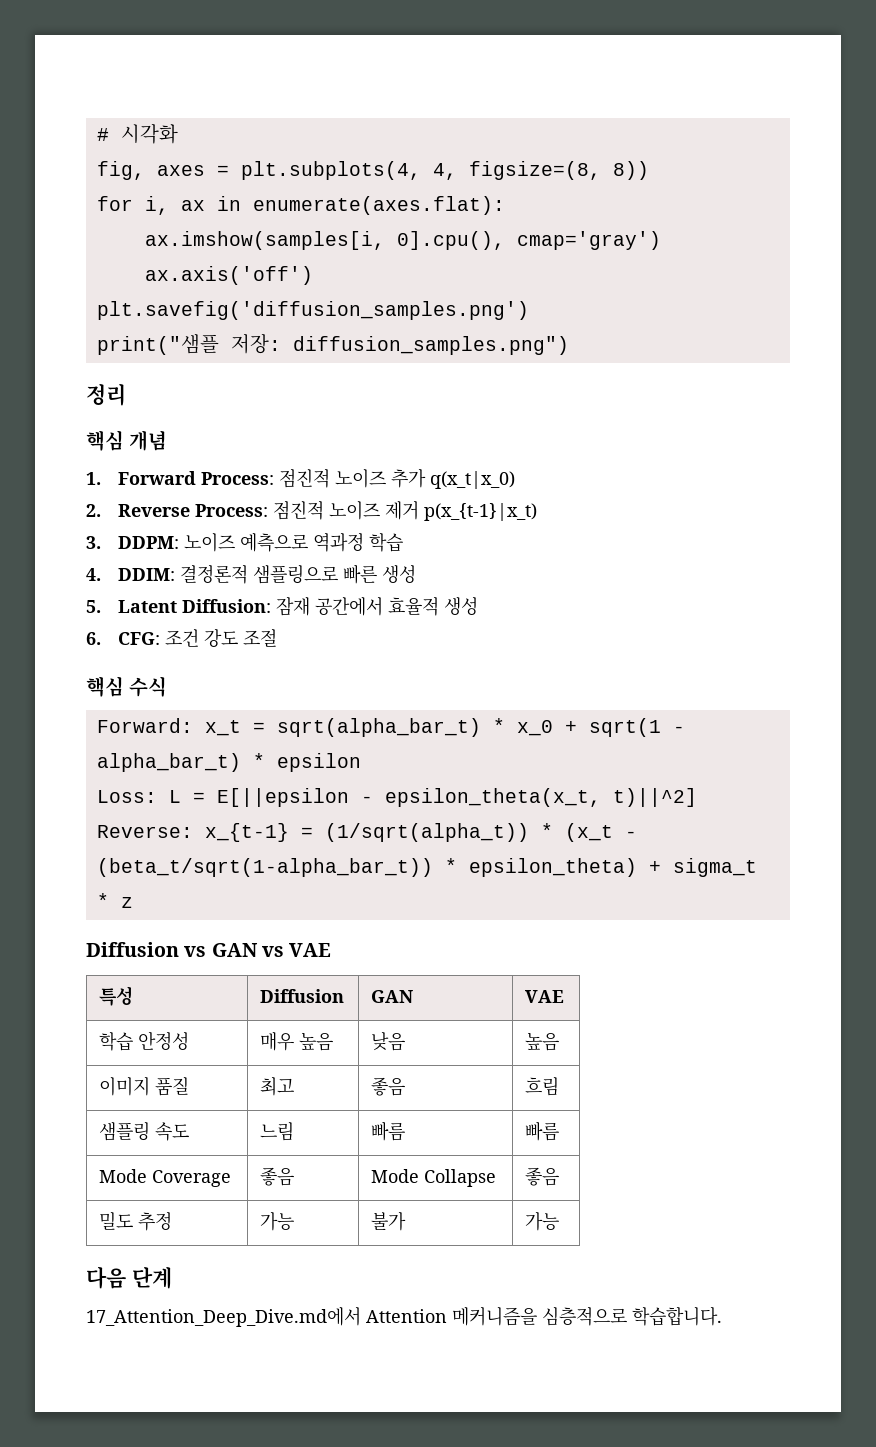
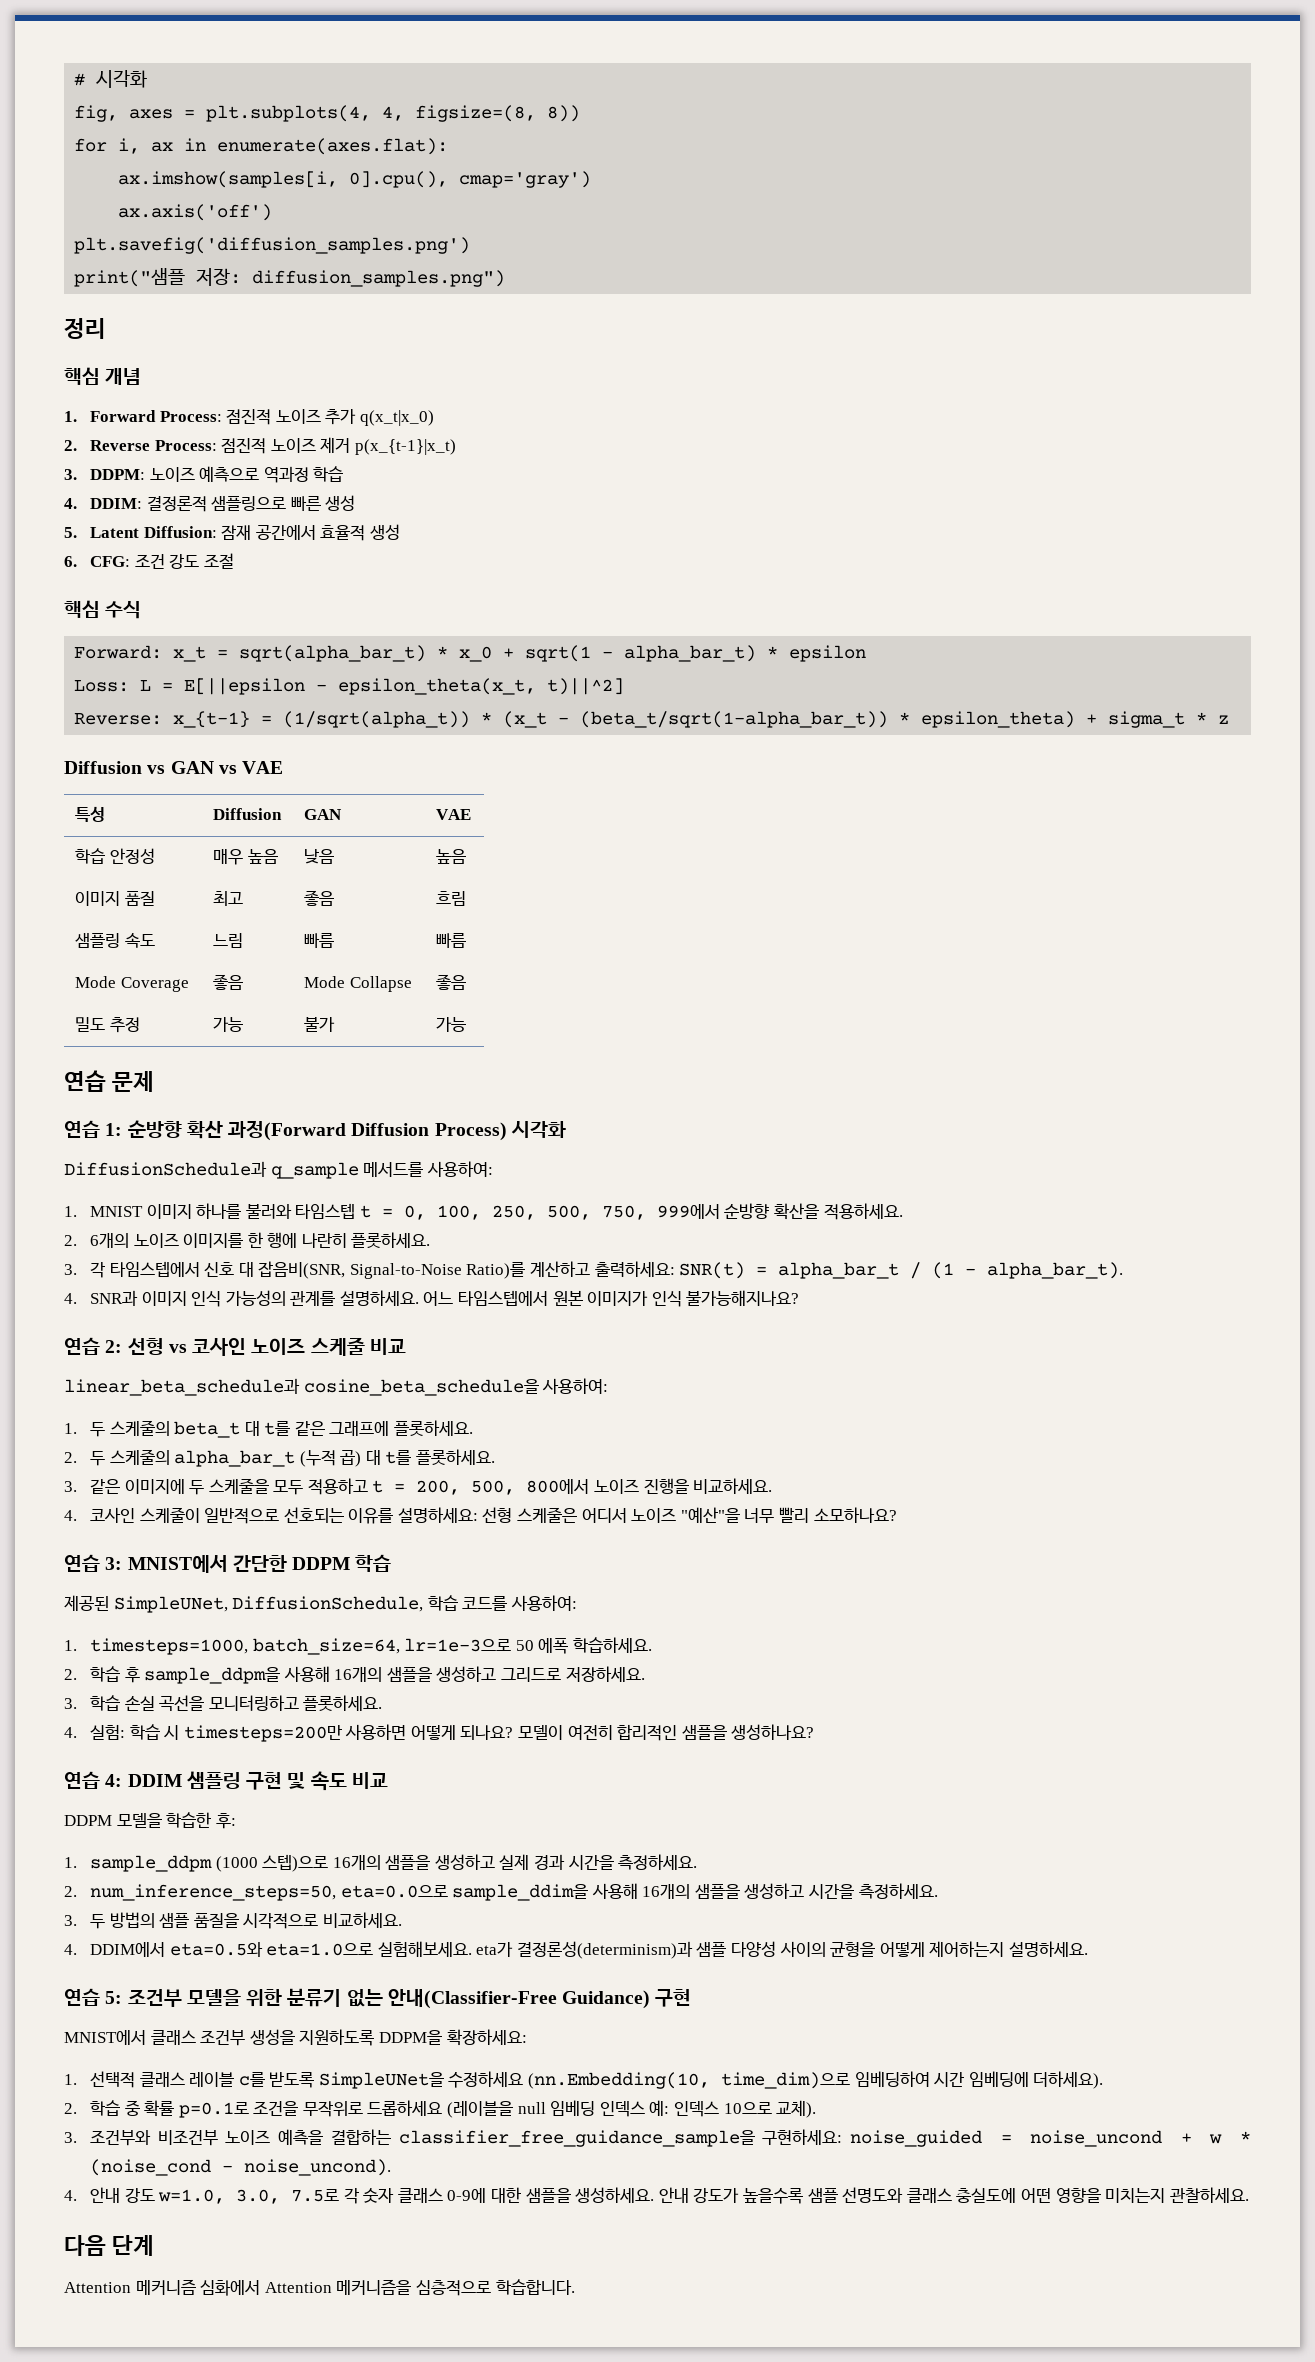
+ 연습 문제
+ 연습 1: 순방향 확산 과정(Forward Diffusion Process) 시각화
+ DiffusionSchedule과 q_sample 메서드를 사용하여:
+ 1. MNIST 이미지 하나를 불러와 타임스텝 t = 0, 100, 250, 500, 750, 999에서 순방향 확산을 적용하세요.
+ 2. 6개의 노이즈 이미지를 한 행에 나란히 플롯하세요.
+ 3. 각 타임스텝에서 신호 대 잡음비(SNR, Signal-to-Noise Ratio)를 계산하고 출력하세요: SNR(t) = alpha_bar_t / (1 - alpha_bar_t).
+ 4. SNR과 이미지 인식 가능성의 관계를 설명하세요. 어느 타임스텝에서 원본 이미지가 인식 불가능해지나요?
+ 연습 2: 선형 vs 코사인 노이즈 스케줄 비교
+ linear_beta_schedule과 cosine_beta_schedule을 사용하여:
+ 1. 두 스케줄의 beta_t 대 t를 같은 그래프에 플롯하세요.
+ 2. 두 스케줄의 alpha_bar_t (누적 곱) 대 t를 플롯하세요.
+ 3. 같은 이미지에 두 스케줄을 모두 적용하고 t = 200, 500, 800에서 노이즈 진행을 비교하세요.
+ 4. 코사인 스케줄이 일반적으로 선호되는 이유를 설명하세요: 선형 스케줄은 어디서 노이즈 "예산"을 너무 빨리 소모하나요?
+ 연습 3: MNIST에서 간단한 DDPM 학습
+ 제공된 SimpleUNet, DiffusionSchedule, 학습 코드를 사용하여:
+ 1. timesteps=1000, batch_size=64, lr=1e-3으로 50 에폭 학습하세요.
+ 2. 학습 후 sample_ddpm을 사용해 16개의 샘플을 생성하고 그리드로 저장하세요.
+ 3. 학습 손실 곡선을 모니터링하고 플롯하세요.
+ 4. 실험: 학습 시 timesteps=200만 사용하면 어떻게 되나요? 모델이 여전히 합리적인 샘플을 생성하나요?
+ 연습 4: DDIM 샘플링 구현 및 속도 비교
+ DDPM 모델을 학습한 후:
+ 1. sample_ddpm (1000 스텝)으로 16개의 샘플을 생성하고 실제 경과 시간을 측정하세요.
+ 2. num_inference_steps=50, eta=0.0으로 sample_ddim을 사용해 16개의 샘플을 생성하고 시간을 측정하세요.
+ 3. 두 방법의 샘플 품질을 시각적으로 비교하세요.
+ 4. DDIM에서 eta=0.5와 eta=1.0으로 실험해보세요. eta가 결정론성(determinism)과 샘플 다양성 사이의 균형을 어떻게 제어하는지 설명하세요.
+ 연습 5: 조건부 모델을 위한 분류기 없는 안내(Classifier-Free Guidance) 구현
+ MNIST에서 클래스 조건부 생성을 지원하도록 DDPM을 확장하세요:
+ 1. 선택적 클래스 레이블 c를 받도록 SimpleUNet을 수정하세요 (nn.Embedding(10, time_dim)으로 임베딩하여 시간 임베딩에 더하세요).
+ 2. 학습 중 확률 p=0.1로 조건을 무작위로 드롭하세요 (레이블을 null 임베딩 인덱스 예: 인덱스 10으로 교체).
+ 3. 조건부와 비조건부 노이즈 예측을 결합하는 classifier_free_guidance_sample을 구현하세요: noise_guided = noise_uncond + w * (noise_cond - noise_uncond).
+ 4. 안내 강도 w=1.0, 3.0, 7.5로 각 숫자 클래스 0-9에 대한 샘플을 생성하세요. 안내 강도가 높을수록 샘플 선명도와 클래스 충실도에 어떤 영향을 미치는지 관찰하세요.
- 17_Attention_Deep_Dive.md에서 Attention 메커니즘을 심층적으로 학습합니다.
+ Attention 메커니즘 심화에서 Attention 메커니즘을 심층적으로 학습합니다.

